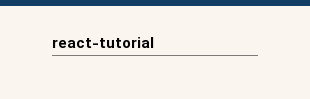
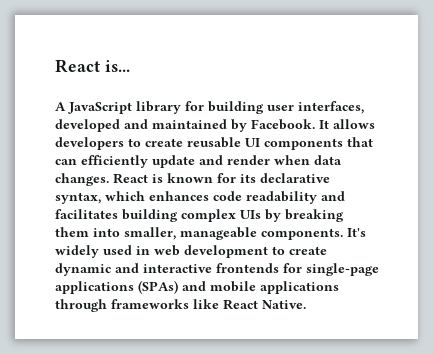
- react-tutorial
+ React is...
+ A JavaScript library for building user interfaces, developed and maintained by Facebook. It allows developers to create reusable UI components that can efficiently update and render when data changes. React is known for its declarative syntax, which enhances code readability and facilitates building complex UIs by breaking them into smaller, manageable components. It's widely used in web development to create dynamic and interactive frontends for single-page applications (SPAs) and mobile applications through frameworks like React Native.

